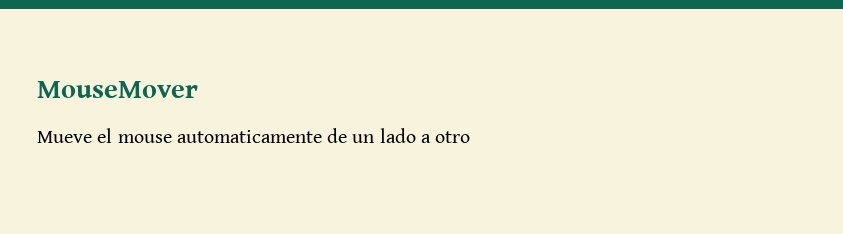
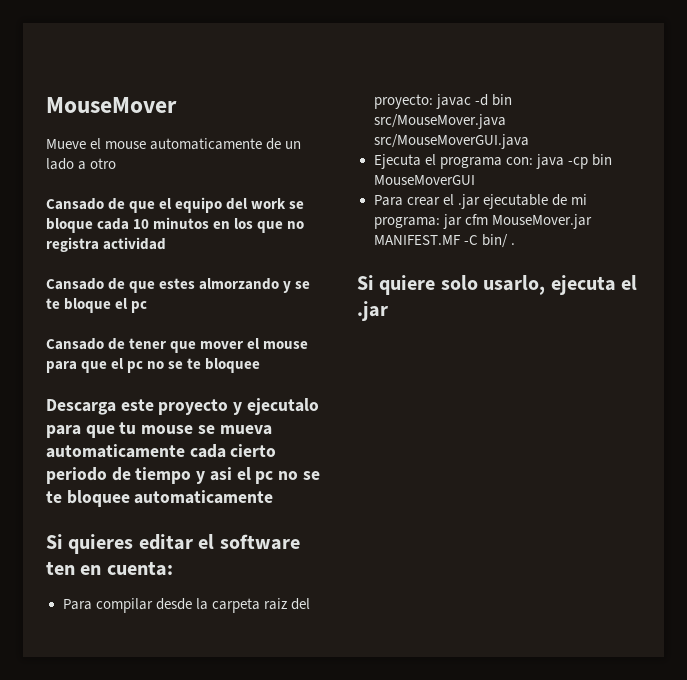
+ Cansado de que el equipo del work se bloque cada 10 minutos en los que no registra actividad
+ Cansado de que estes almorzando y se te bloque el pc
+ Cansado de tener que mover el mouse para que el pc no se te bloquee
+ Descarga este proyecto y ejecutalo para que tu mouse se mueva automaticamente cada cierto periodo de tiempo y asi el pc no se te bloquee automaticamente
+ Si quieres editar el software ten en cuenta:
+ Para compilar desde la carpeta raiz del proyecto: javac -d bin src/MouseMover.java src/MouseMoverGUI.java
+ Ejecuta el programa con: java -cp bin MouseMoverGUI
+ Para crear el .jar ejecutable de mi programa: jar cfm MouseMover.jar MANIFEST.MF -C bin/ .
+ Si quiere solo usarlo, ejecuta el .jar

